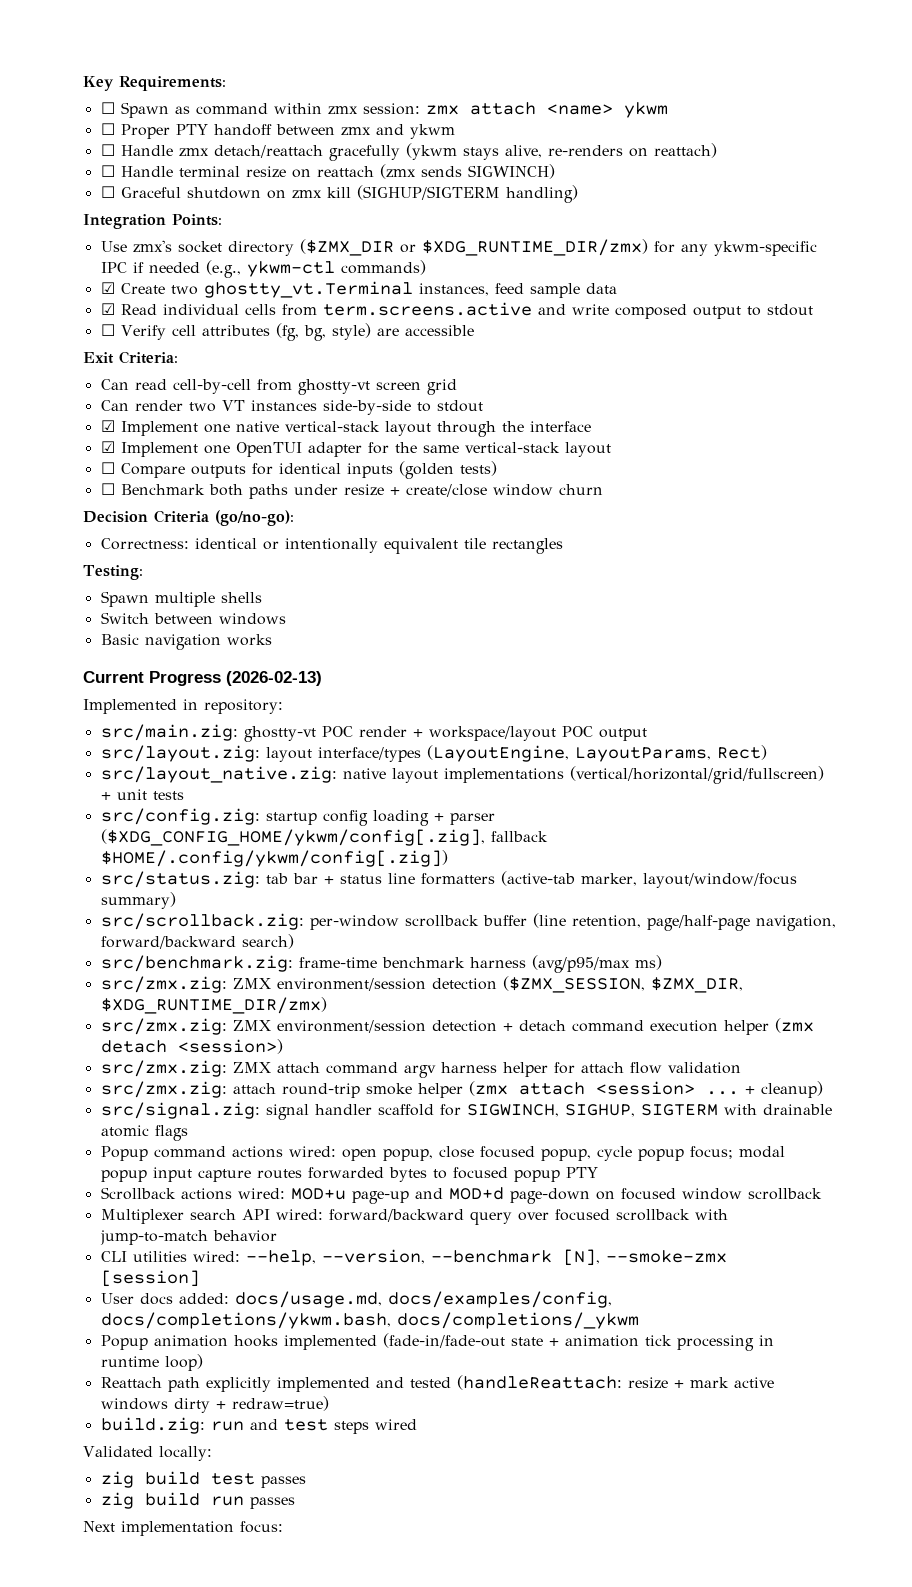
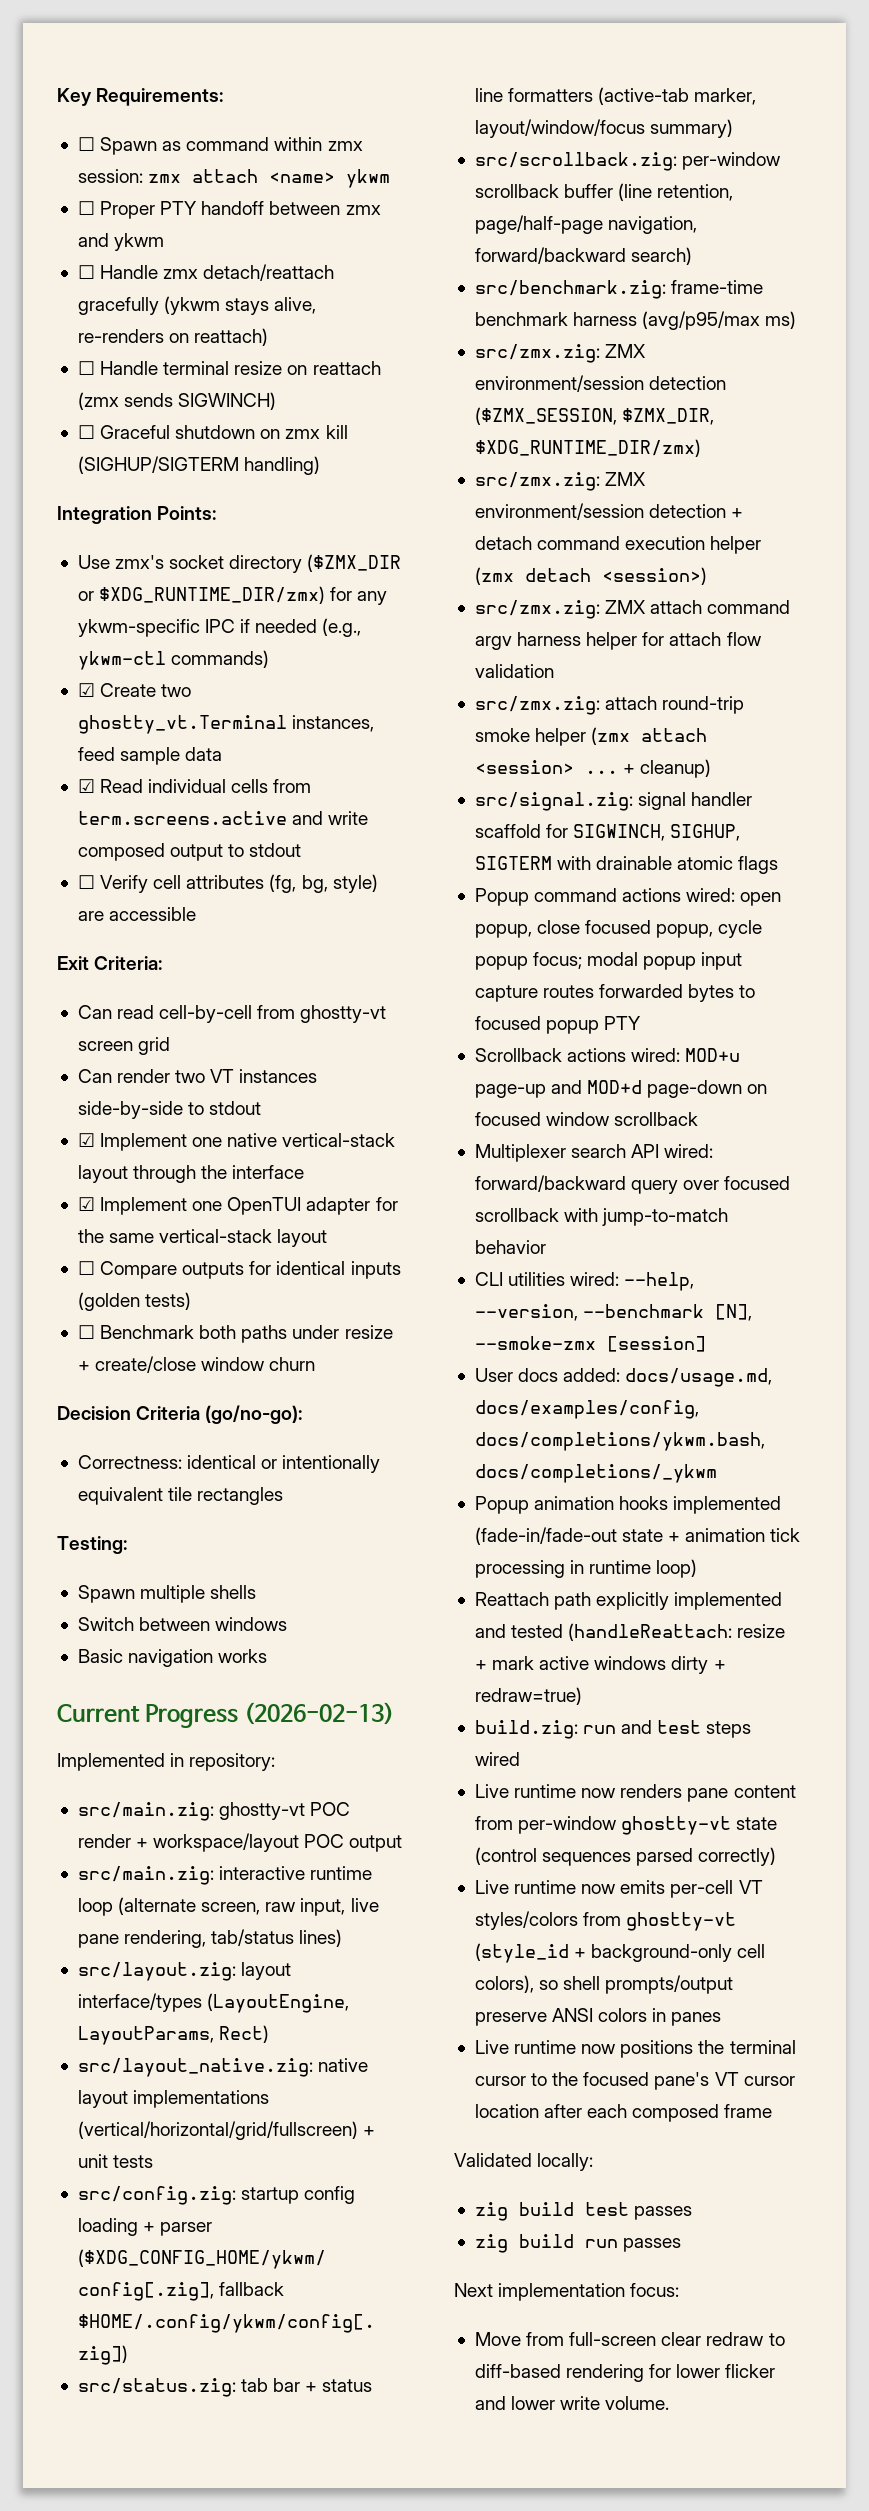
+ src/main.zig: interactive runtime loop (alternate screen, raw input, live pane rendering, tab/status lines)
+ Live runtime now renders pane content from per-window ghostty-vt state (control sequences parsed correctly)
+ Live runtime now emits per-cell VT styles/colors from ghostty-vt (style_id + background-only cell colors), so shell prompts/output preserve ANSI colors in panes
+ Live runtime now positions the terminal cursor to the focused pane's VT cursor location after each composed frame
+ Move from full-screen clear redraw to diff-based rendering for lower flicker and lower write volume.

